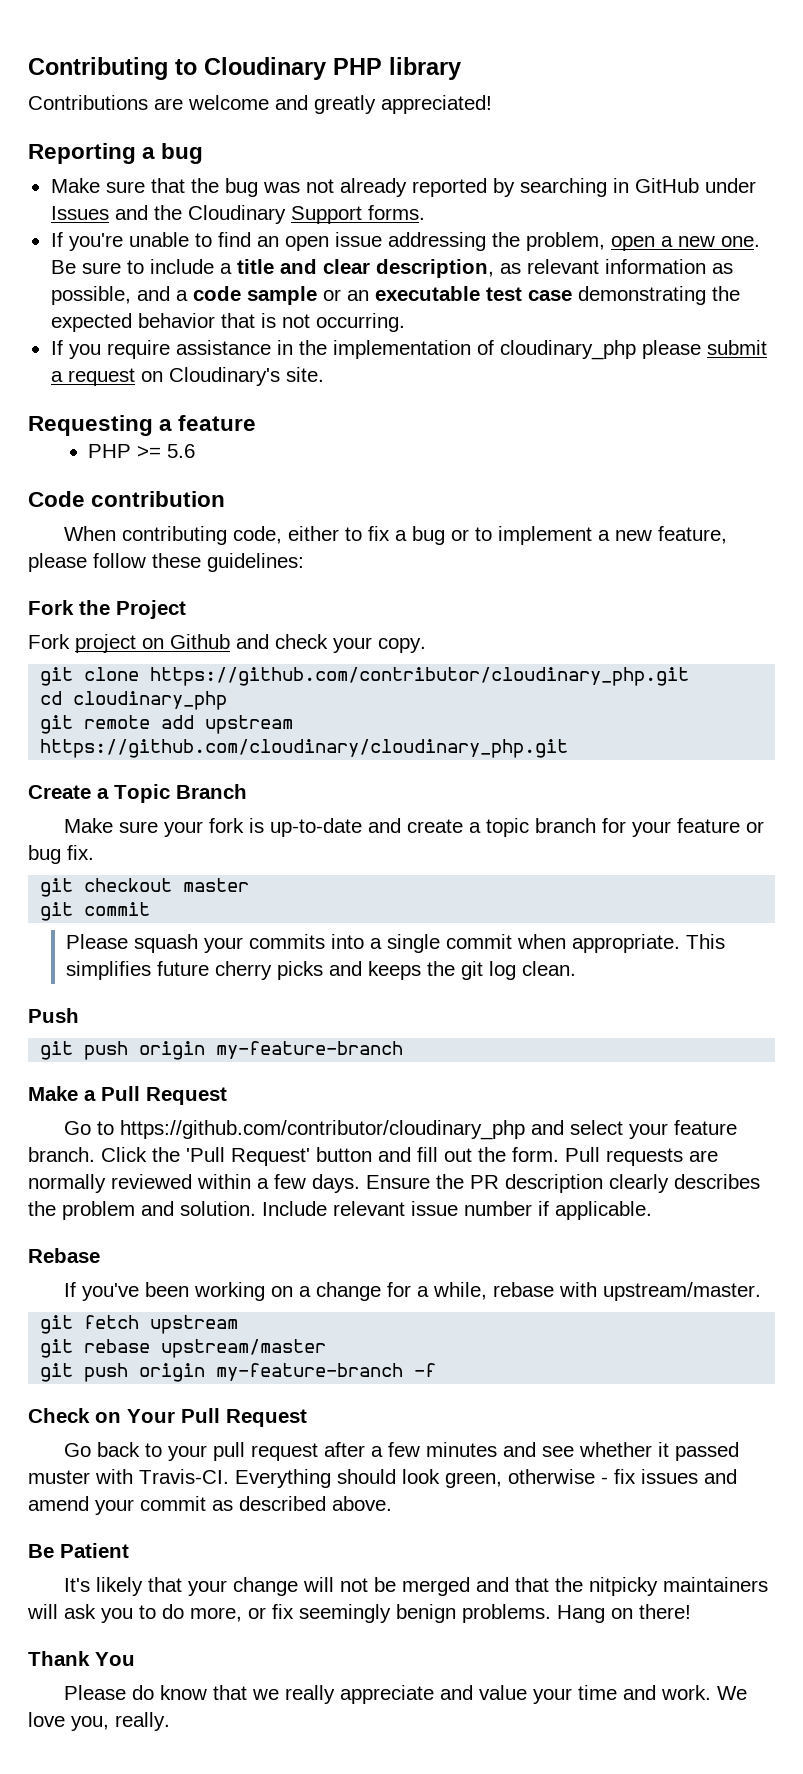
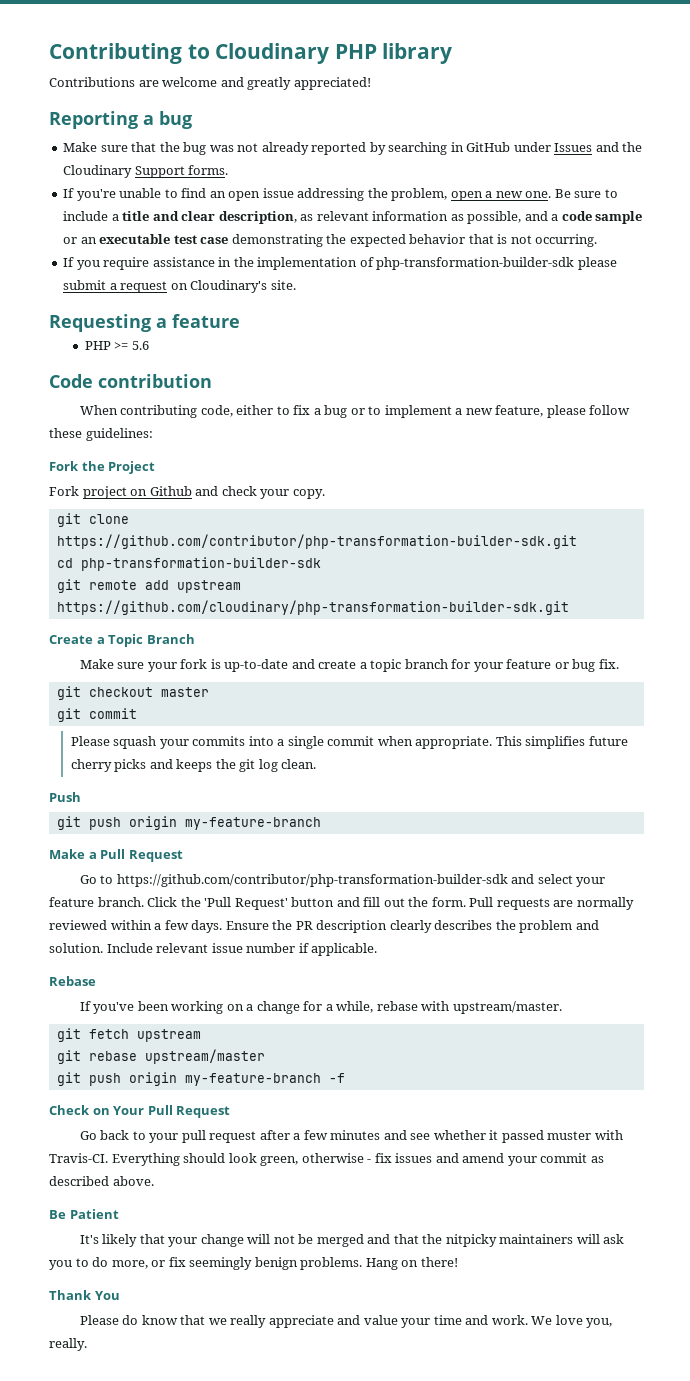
- If you require assistance in the implementation of cloudinary_php please submit a request on Cloudinary's site.
+ If you require assistance in the implementation of php-transformation-builder-sdk please submit a request on Cloudinary's site.
- git clone https://github.com/contributor/cloudinary_php.git
+ git clone https://github.com/contributor/php-transformation-builder-sdk.git
- cd cloudinary_php
+ cd php-transformation-builder-sdk
- git remote add upstream https://github.com/cloudinary/cloudinary_php.git
+ git remote add upstream https://github.com/cloudinary/php-transformation-builder-sdk.git
- Go to https://github.com/contributor/cloudinary_php and select your feature branch.
+ Go to https://github.com/contributor/php-transformation-builder-sdk and select your feature branch.

